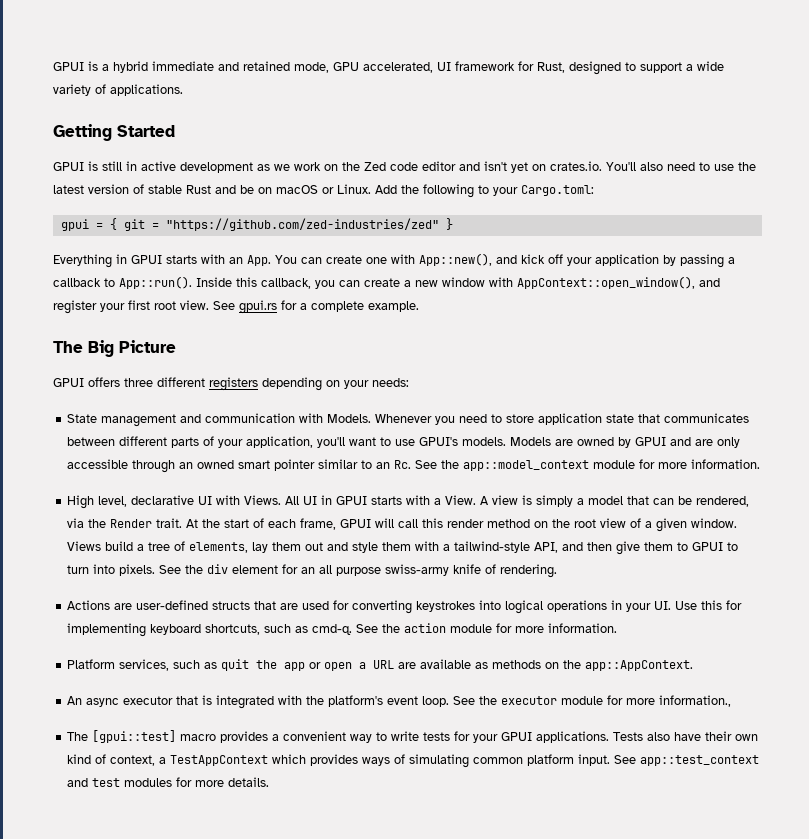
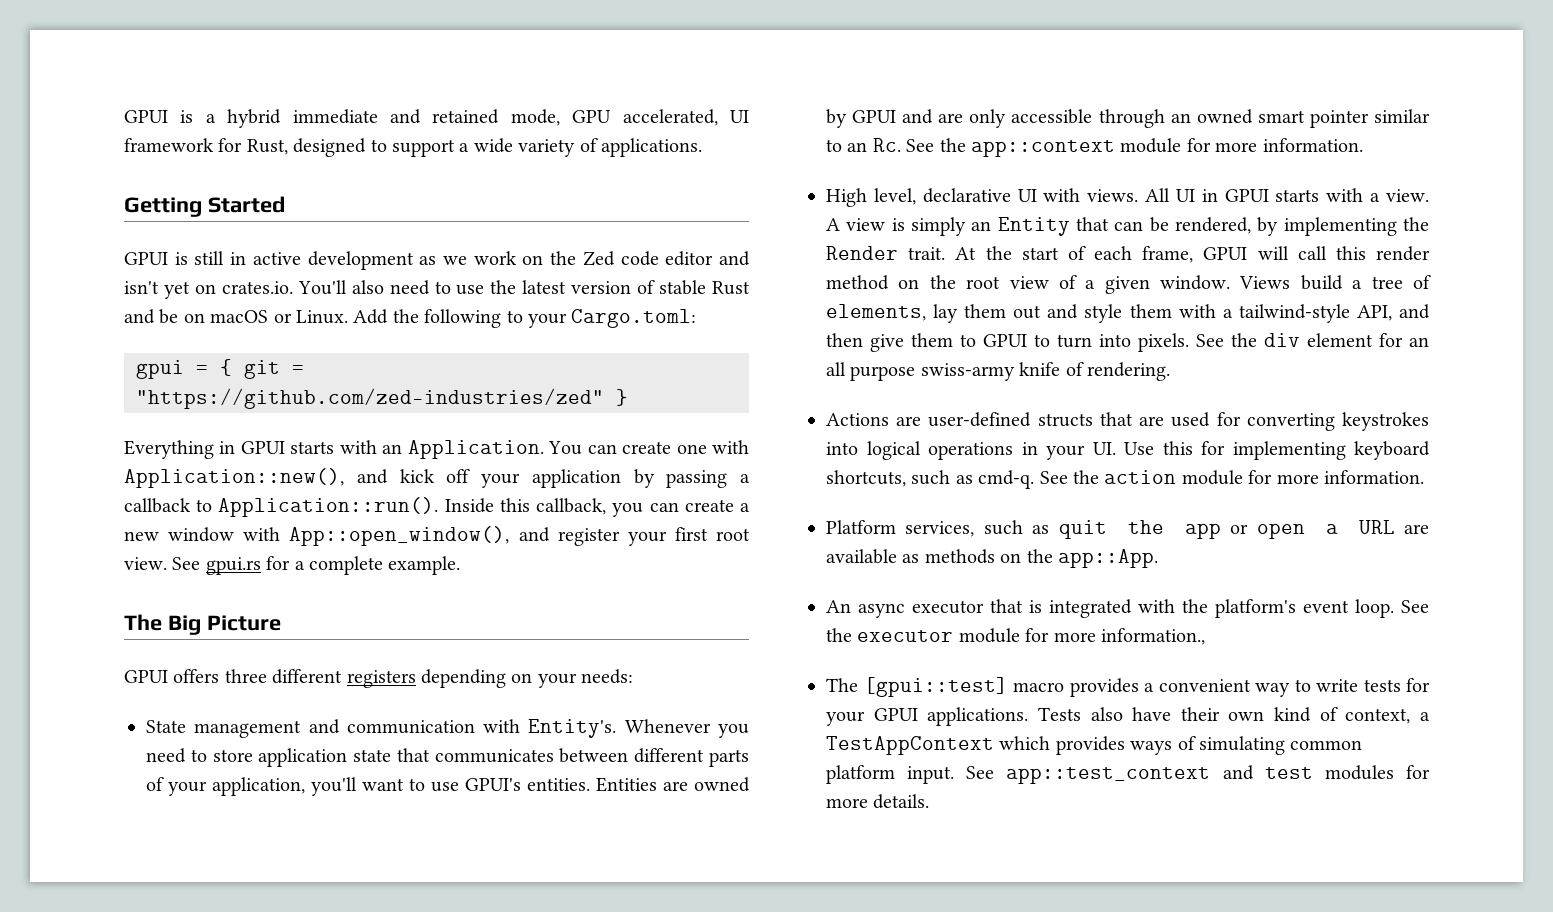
- Everything in GPUI starts with an App. You can create one with App::new(), and kick off your application by passing a callback to App::run().
+ Everything in GPUI starts with an Application. You can create one with Application::new(), and kick off your application by passing a callback to Application::run().
- Inside this callback, you can create a new window with AppContext::open_window(), and register your first root view.
+ Inside this callback, you can create a new window with App::open_window(), and register your first root view.
- State management and communication with Models.
+ State management and communication with Entity's.
- Whenever you need to store application state that communicates between different parts of your application, you'll want to use GPUI's models. Models are owned by GPUI and are only accessible through an owned smart pointer similar to an Rc. See the app::model_context module for more information.
+ Whenever you need to store application state that communicates between different parts of your application, you'll want to use GPUI's entities. Entities are owned by GPUI and are only accessible through an owned smart pointer similar to an Rc. See the app::context module for more information.
- High level, declarative UI with Views.
+ High level, declarative UI with views.
- All UI in GPUI starts with a View.
+ All UI in GPUI starts with a view.
- A view is simply a model that can be rendered, via the Render trait.
+ A view is simply an Entity that can be rendered, by implementing the Render trait.
- Platform services, such as quit the app or open a URL are available as methods on the app::AppContext.
+ Platform services, such as quit the app or open a URL are available as methods on the app::App.

